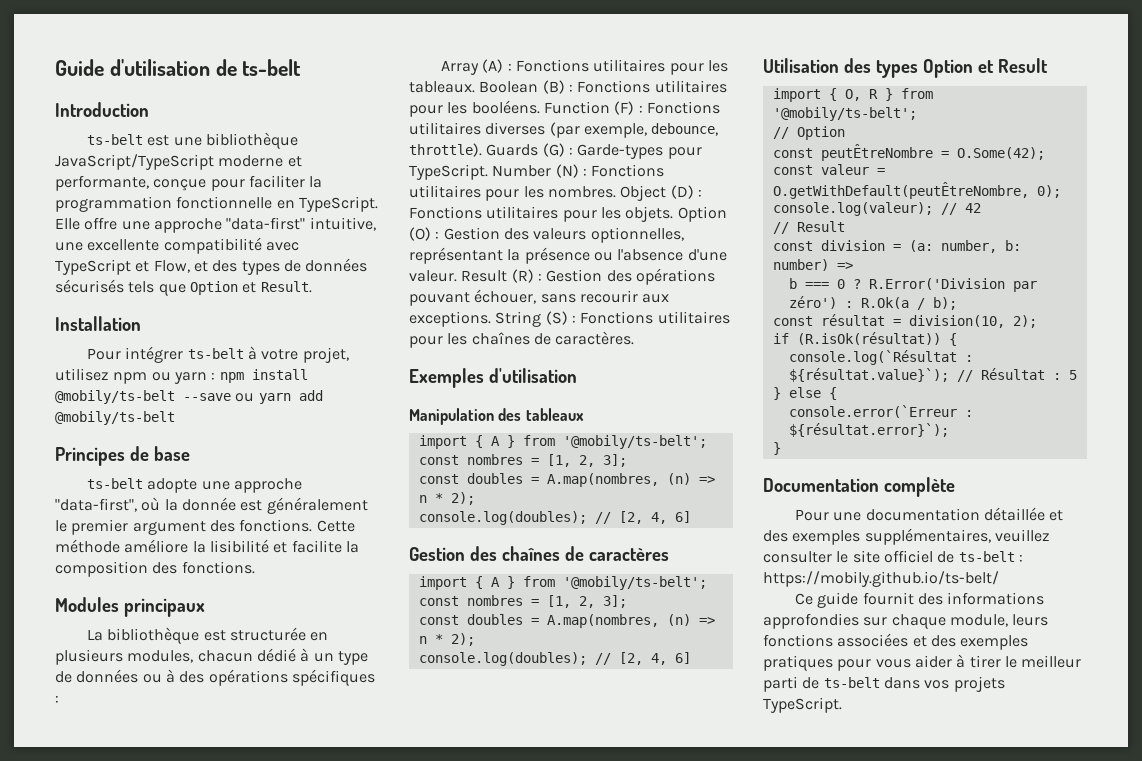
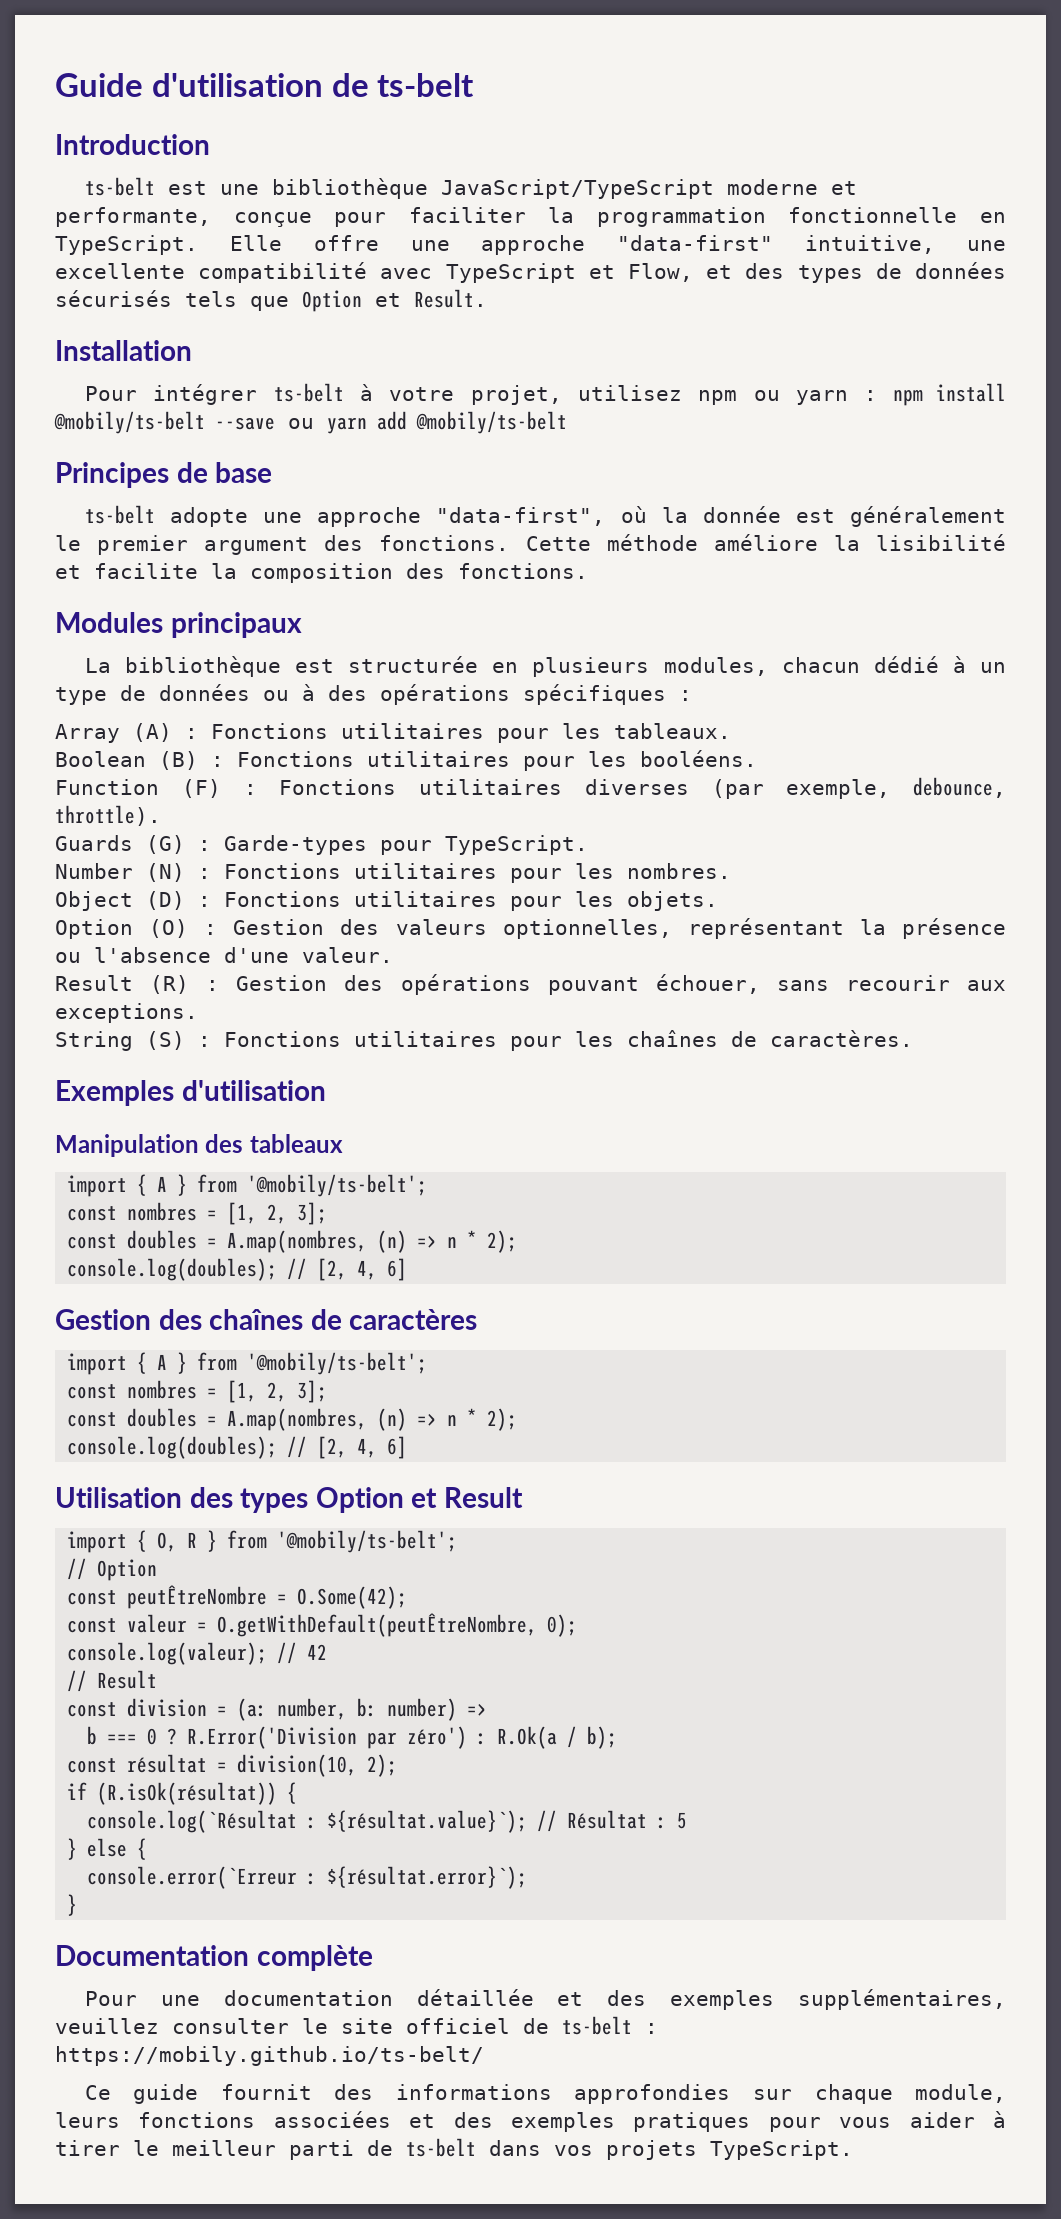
- Fonctions utilitaires pour les tableaux. Boolean (B) :
+ Fonctions utilitaires pour les tableaux.
+ Boolean (B) :
- Fonctions utilitaires pour les booléens. Function (F) :
+ Fonctions utilitaires pour les booléens.
+ Function (F) :
- Fonctions utilitaires diverses (par exemple, debounce, throttle). Guards (G) :
+ Fonctions utilitaires diverses (par exemple, debounce, throttle).
+ Guards (G) :
- Garde-types pour TypeScript. Number (N) :
+ Garde-types pour TypeScript.
+ Number (N) :
- Fonctions utilitaires pour les nombres. Object (D) :
+ Fonctions utilitaires pour les nombres.
+ Object (D) :
- Fonctions utilitaires pour les objets. Option (O) :
+ Fonctions utilitaires pour les objets.
+ Option (O) :
- Gestion des valeurs optionnelles, représentant la présence ou l'absence d'une valeur. Result (R) :
+ Gestion des valeurs optionnelles, représentant la présence ou l'absence d'une valeur.
+ Result (R) :
- Gestion des opérations pouvant échouer, sans recourir aux exceptions. String (S) :
+ Gestion des opérations pouvant échouer, sans recourir aux exceptions.
+ String (S) :

